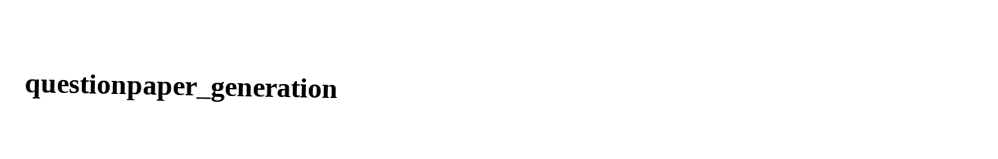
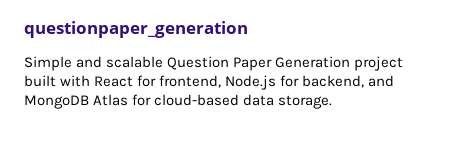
+ Simple and scalable Question Paper Generation project built with React for frontend, Node.js for backend, and MongoDB Atlas for cloud-based data storage.

